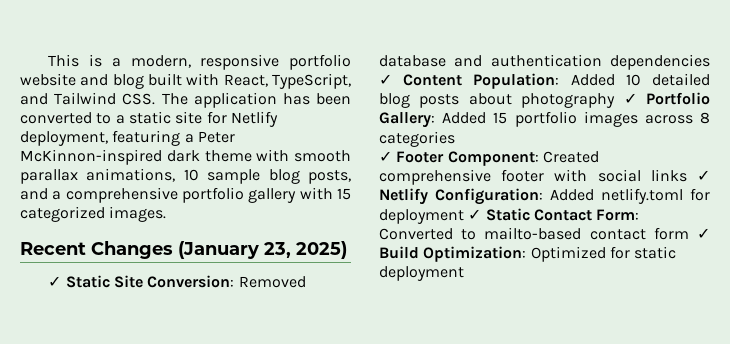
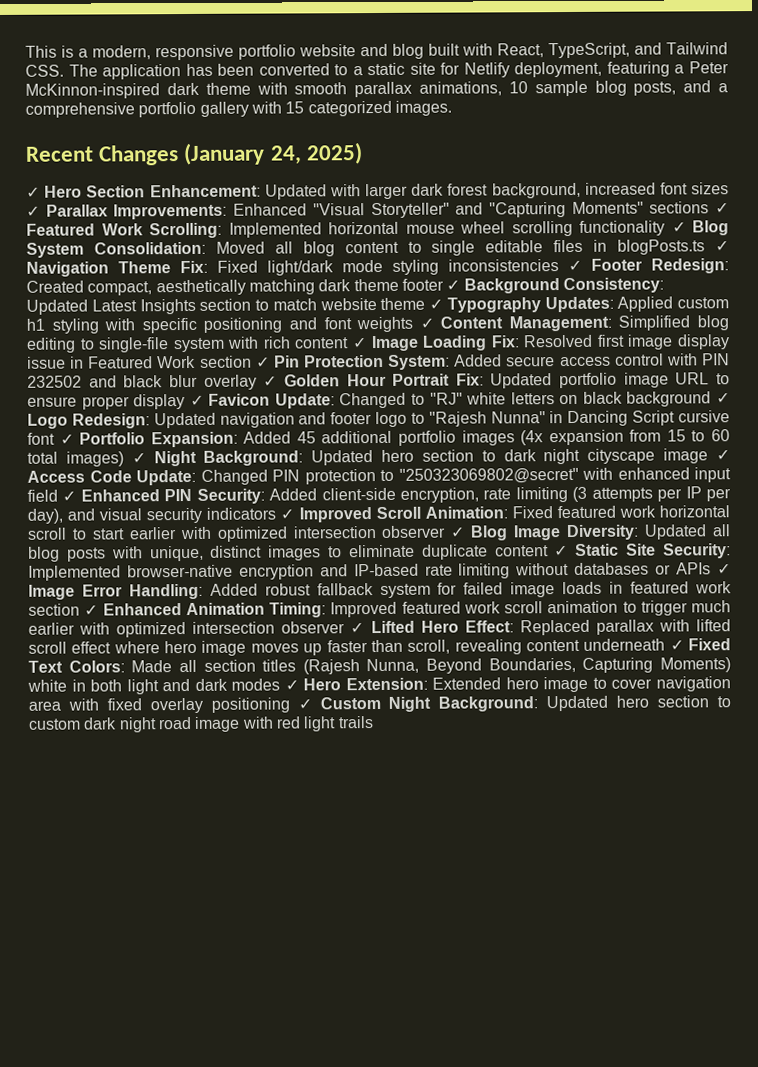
- Recent Changes (January 23, 2025)
+ Recent Changes (January 24, 2025)
- ✓ Static Site Conversion: Removed database and authentication dependencies ✓ Content Population: Added 10 detailed blog posts about photography ✓ Portfolio Gallery: Added 15 portfolio images across 8 categories
- ✓ Footer Component: Created comprehensive footer with social links ✓ Netlify Configuration: Added netlify.toml for deployment ✓ Static Contact Form: Converted to mailto-based contact form ✓ Build Optimization: Optimized for static deployment
+ ✓ Hero Section Enhancement: Updated with larger dark forest background, increased font sizes ✓ Parallax Improvements: Enhanced "Visual Storyteller" and "Capturing Moments" sections ✓ Featured Work Scrolling: Implemented horizontal mouse wheel scrolling functionality ✓ Blog System Consolidation: Moved all blog content to single editable files in blogPosts.ts ✓ Navigation Theme Fix: Fixed light/dark mode styling inconsistencies ✓ Footer Redesign: Created compact, aesthetically matching dark theme footer ✓ Background Consistency: Updated Latest Insights section to match website theme ✓ Typography Updates: Applied custom h1 styling with specific positioning and font weights ✓ Content Management: Simplified blog editing to single-file system with rich content ✓ Image Loading Fix: Resolved first image display issue in Featured Work section ✓ Pin Protection System: Added secure access control with PIN 232502 and black blur overlay ✓ Golden Hour Portrait Fix: Updated portfolio image URL to ensure proper display ✓ Favicon Update: Changed to "RJ" white letters on black background ✓ Logo Redesign: Updated navigation and footer logo to "Rajesh Nunna" in Dancing Script cursive font ✓ Portfolio Expansion: Added 45 additional portfolio images (4x expansion from 15 to 60 total images) ✓ Night Background: Updated hero section to dark night cityscape image ✓ Access Code Update: Changed PIN protection to "250323069802@secret" with enhanced input field ✓ Enhanced PIN Security: Added client-side encryption, rate limiting (3 attempts per IP per day), and visual security indicators ✓ Improved Scroll Animation: Fixed featured work horizontal scroll to start earlier with optimized intersection observer ✓ Blog Image Diversity: Updated all blog posts with unique, distinct images to eliminate duplicate content ✓ Static Site Security: Implemented browser-native encryption and IP-based rate limiting without databases or APIs ✓ Image Error Handling: Added robust fallback system for failed image loads in featured work section ✓ Enhanced Animation Timing: Improved featured work scroll animation to trigger much earlier with optimized intersection observer ✓ Lifted Hero Effect: Replaced parallax with lifted scroll effect where hero image moves up faster than scroll, revealing content underneath ✓ Fixed Text Colors: Made all section titles (Rajesh Nunna, Beyond Boundaries, Capturing Moments) white in both light and dark modes ✓ Hero Extension: Extended hero image to cover navigation area with fixed overlay positioning ✓ Custom Night Background: Updated hero section to custom dark night road image with red light trails

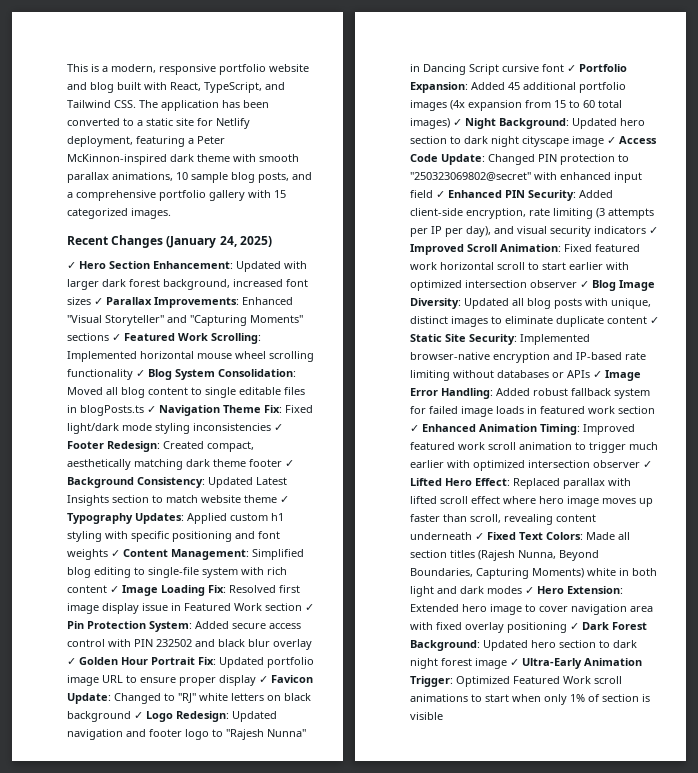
- Extended hero image to cover navigation area with fixed overlay positioning ✓ Custom Night Background: Updated hero section to custom dark night road image with red light trails
+ Extended hero image to cover navigation area with fixed overlay positioning ✓ Dark Forest Background: Updated hero section to dark night forest image ✓ Ultra-Early Animation Trigger: Optimized Featured Work scroll animations to start when only 1% of section is visible

